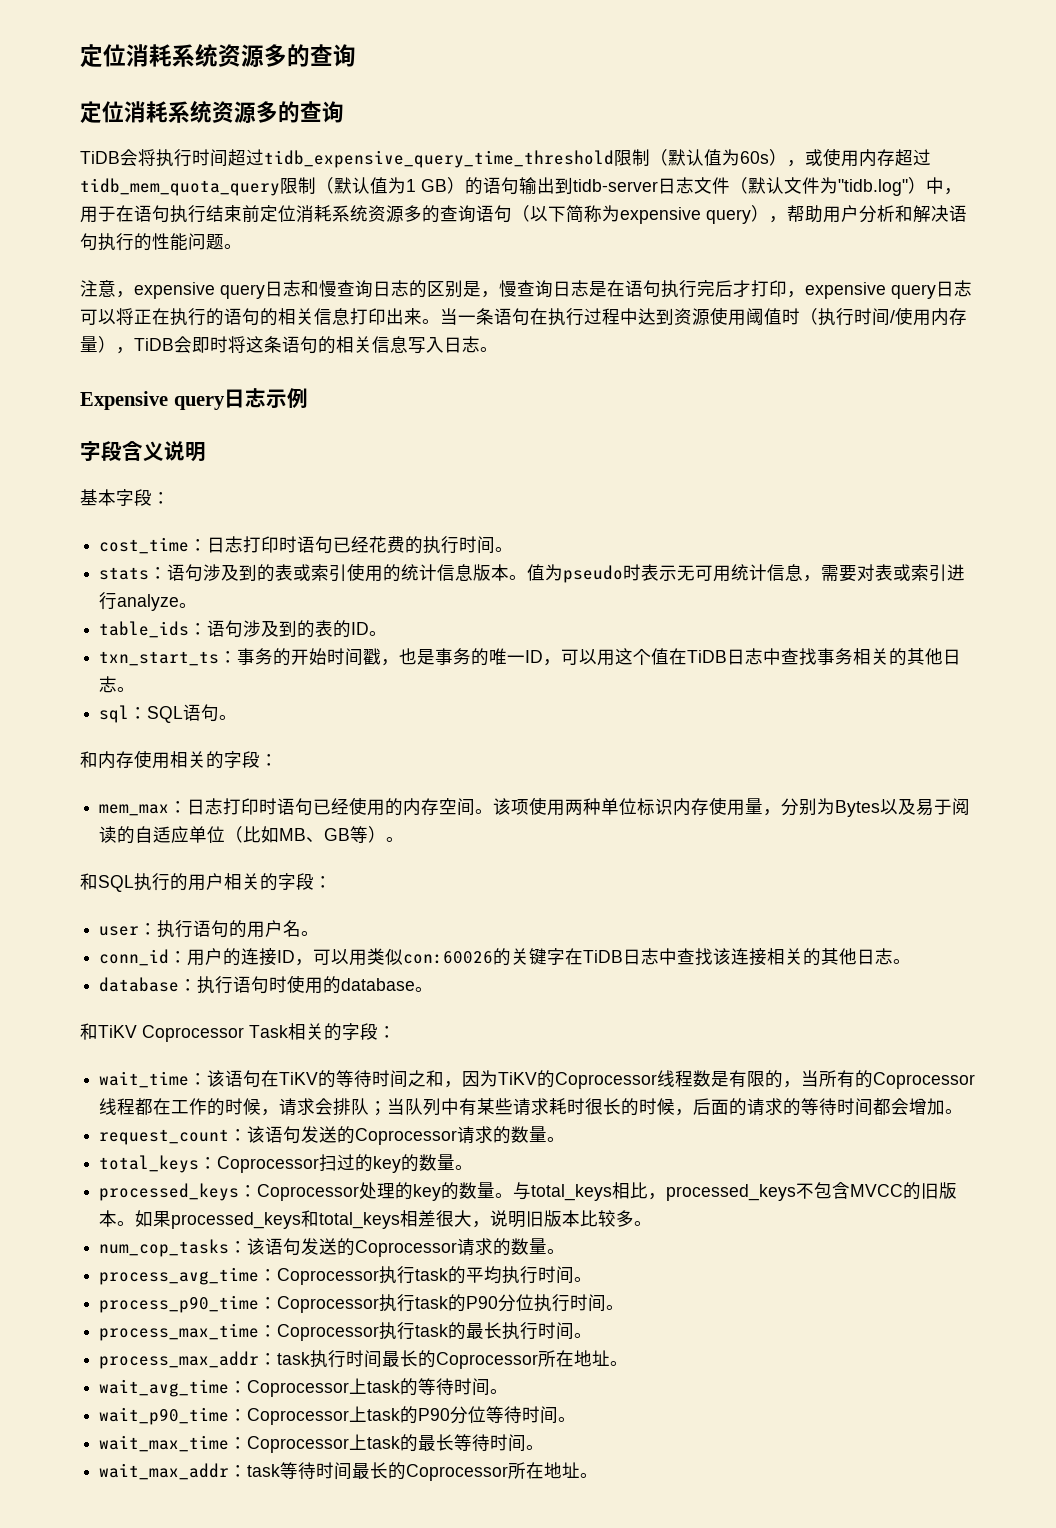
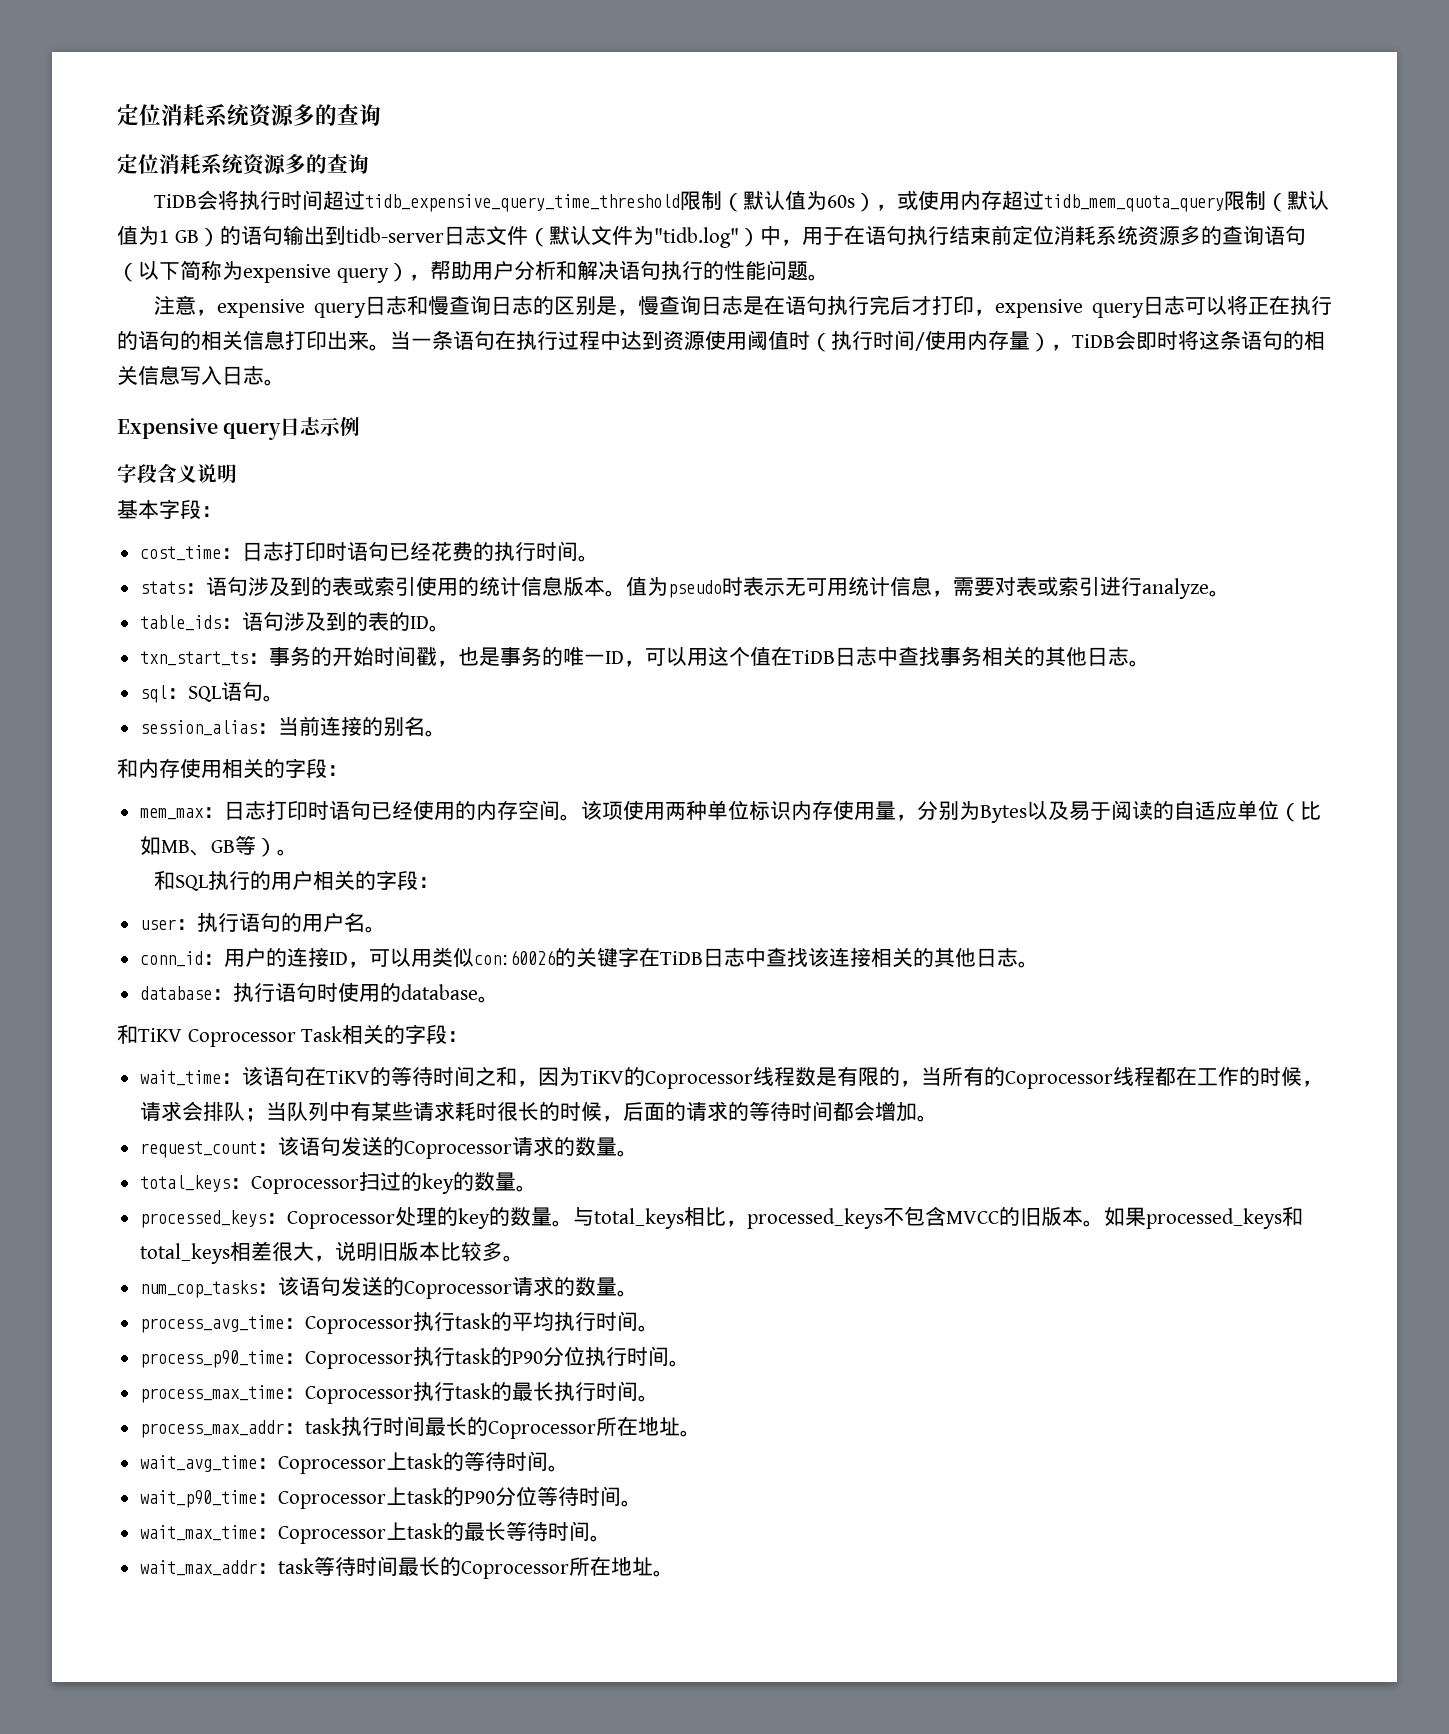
+ session_alias：当前连接的别名。

